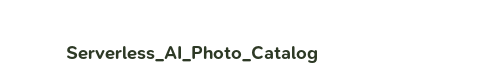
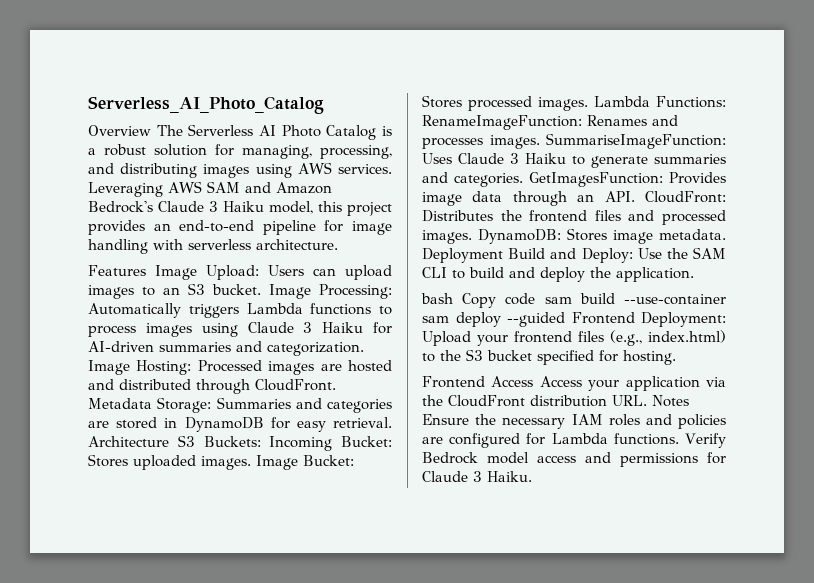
+ Overview The Serverless AI Photo Catalog is a robust solution for managing, processing, and distributing images using AWS services. Leveraging AWS SAM and Amazon Bedrock's Claude 3 Haiku model, this project provides an end-to-end pipeline for image handling with serverless architecture.
+ Features Image Upload: Users can upload images to an S3 bucket. Image Processing: Automatically triggers Lambda functions to process images using Claude 3 Haiku for AI-driven summaries and categorization. Image Hosting: Processed images are hosted and distributed through CloudFront. Metadata Storage: Summaries and categories are stored in DynamoDB for easy retrieval. Architecture S3 Buckets: Incoming Bucket: Stores uploaded images. Image Bucket: Stores processed images. Lambda Functions: RenameImageFunction: Renames and processes images. SummariseImageFunction: Uses Claude 3 Haiku to generate summaries and categories. GetImagesFunction: Provides image data through an API. CloudFront: Distributes the frontend files and processed images. DynamoDB: Stores image metadata. Deployment Build and Deploy: Use the SAM CLI to build and deploy the application.
+ bash Copy code sam build --use-container sam deploy --guided Frontend Deployment: Upload your frontend files (e.g., index.html) to the S3 bucket specified for hosting.
+ Frontend Access Access your application via the CloudFront distribution URL. Notes Ensure the necessary IAM roles and policies are configured for Lambda functions. Verify Bedrock model access and permissions for Claude 3 Haiku.

